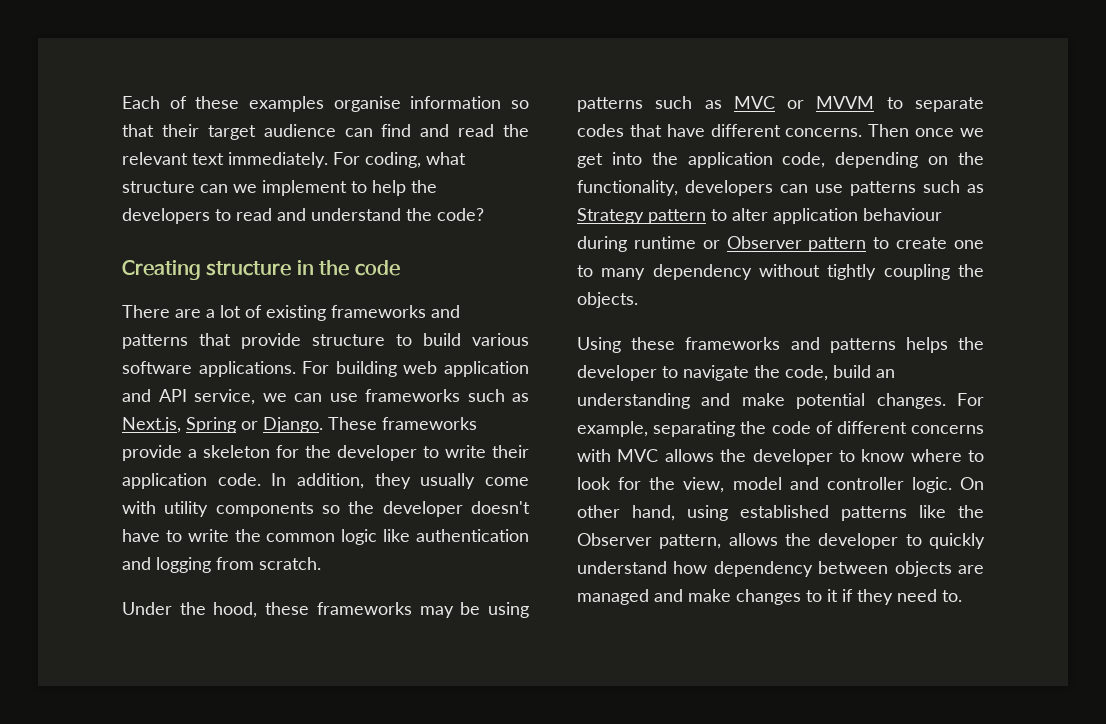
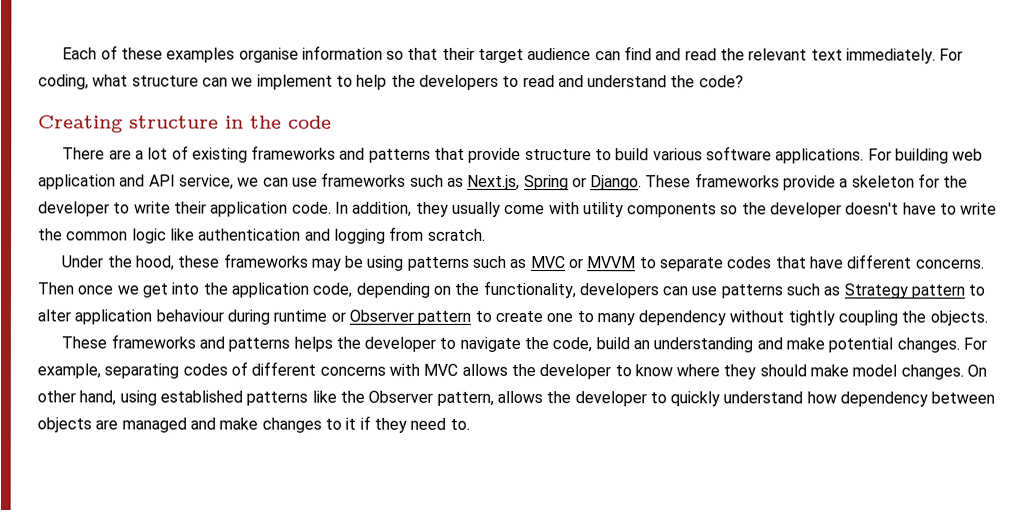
- Using these frameworks and patterns helps the developer to navigate the code, build an understanding and make potential changes.
+ These frameworks and patterns helps the developer to navigate the code, build an understanding and make potential changes.
- For example, separating the code of different concerns with MVC allows the developer to know where to look for the view, model and controller logic.
+ For example, separating codes of different concerns with MVC allows the developer to know where they should make model changes.

